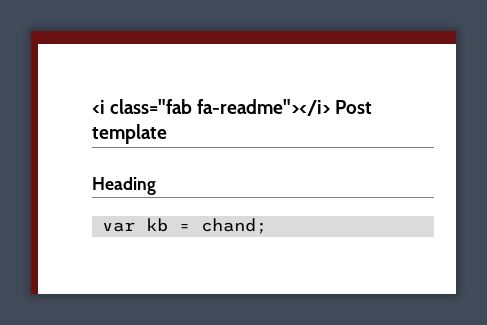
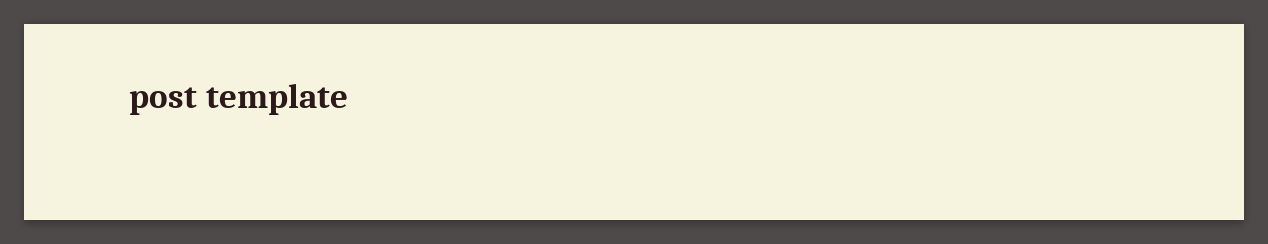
- <i class="fab fa-readme"></i> Post template
- Heading
- var kb = chand;
+ post template

